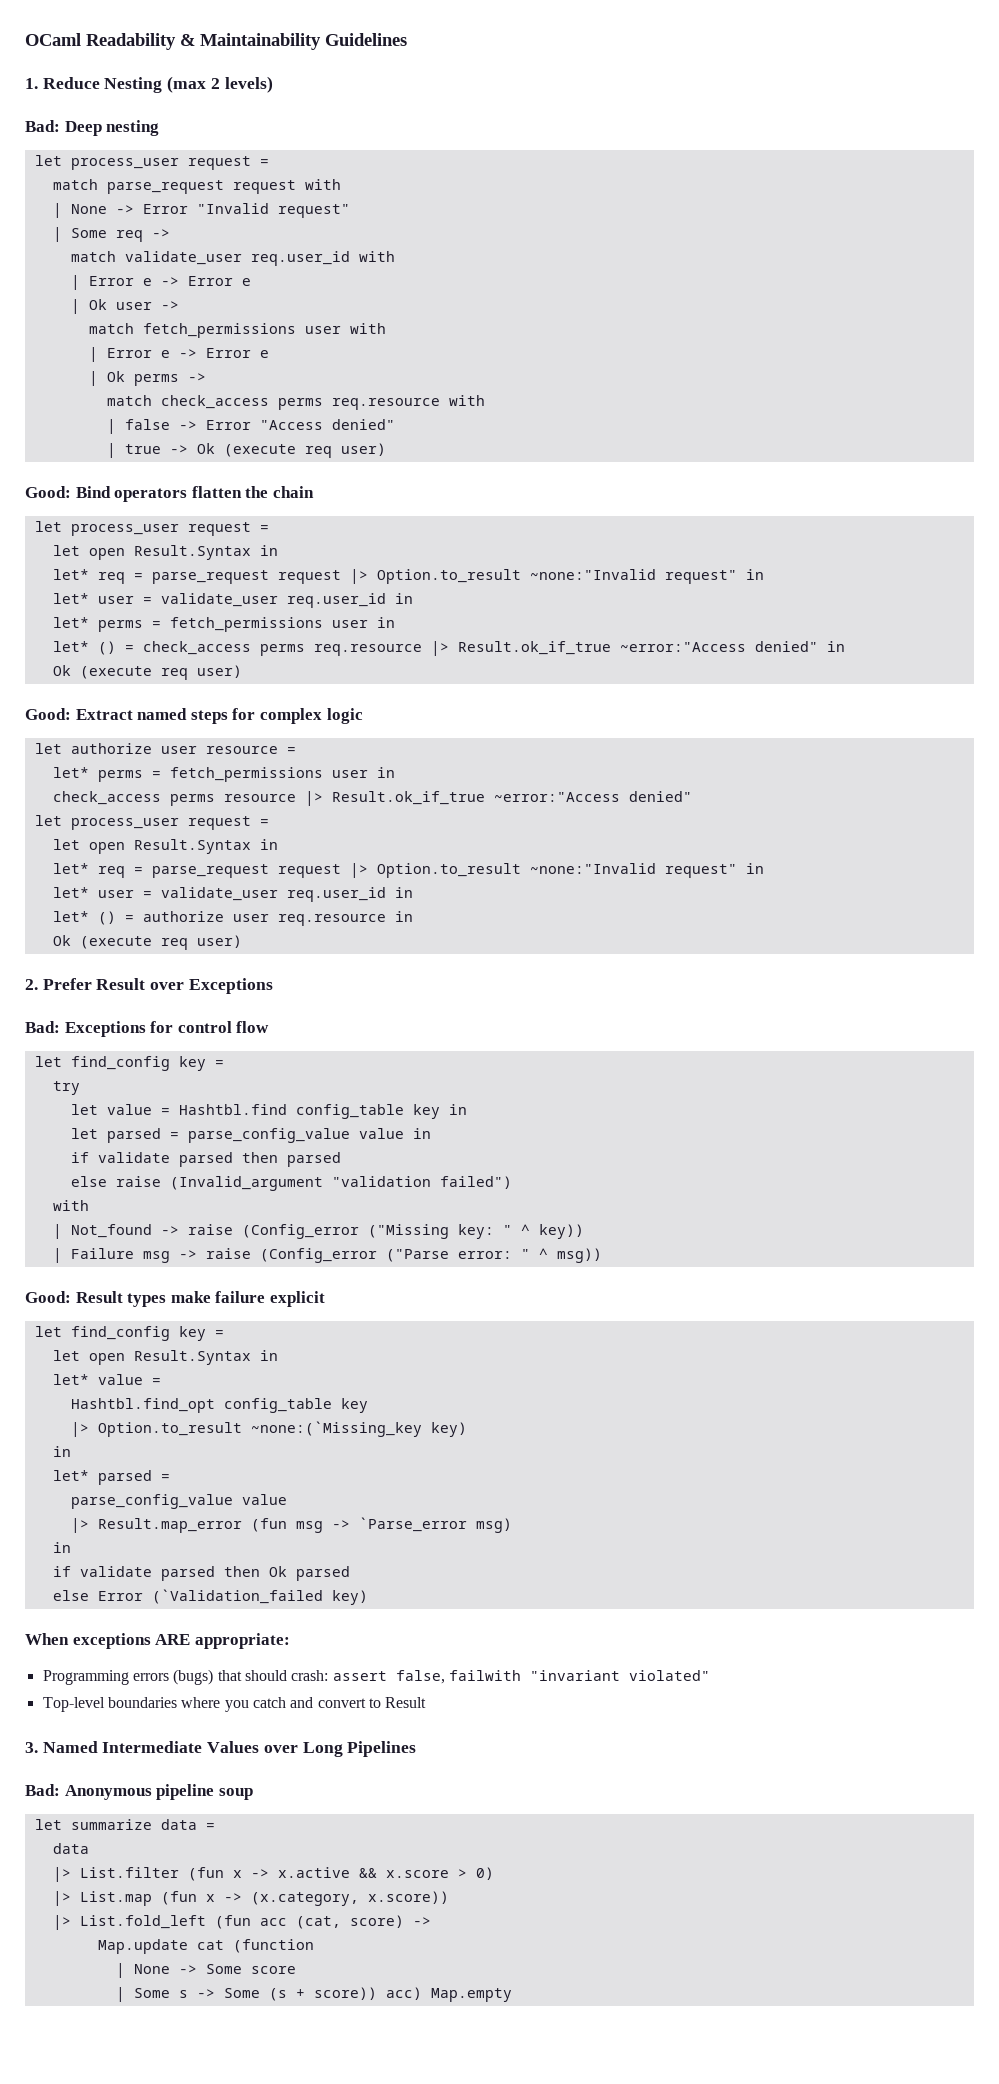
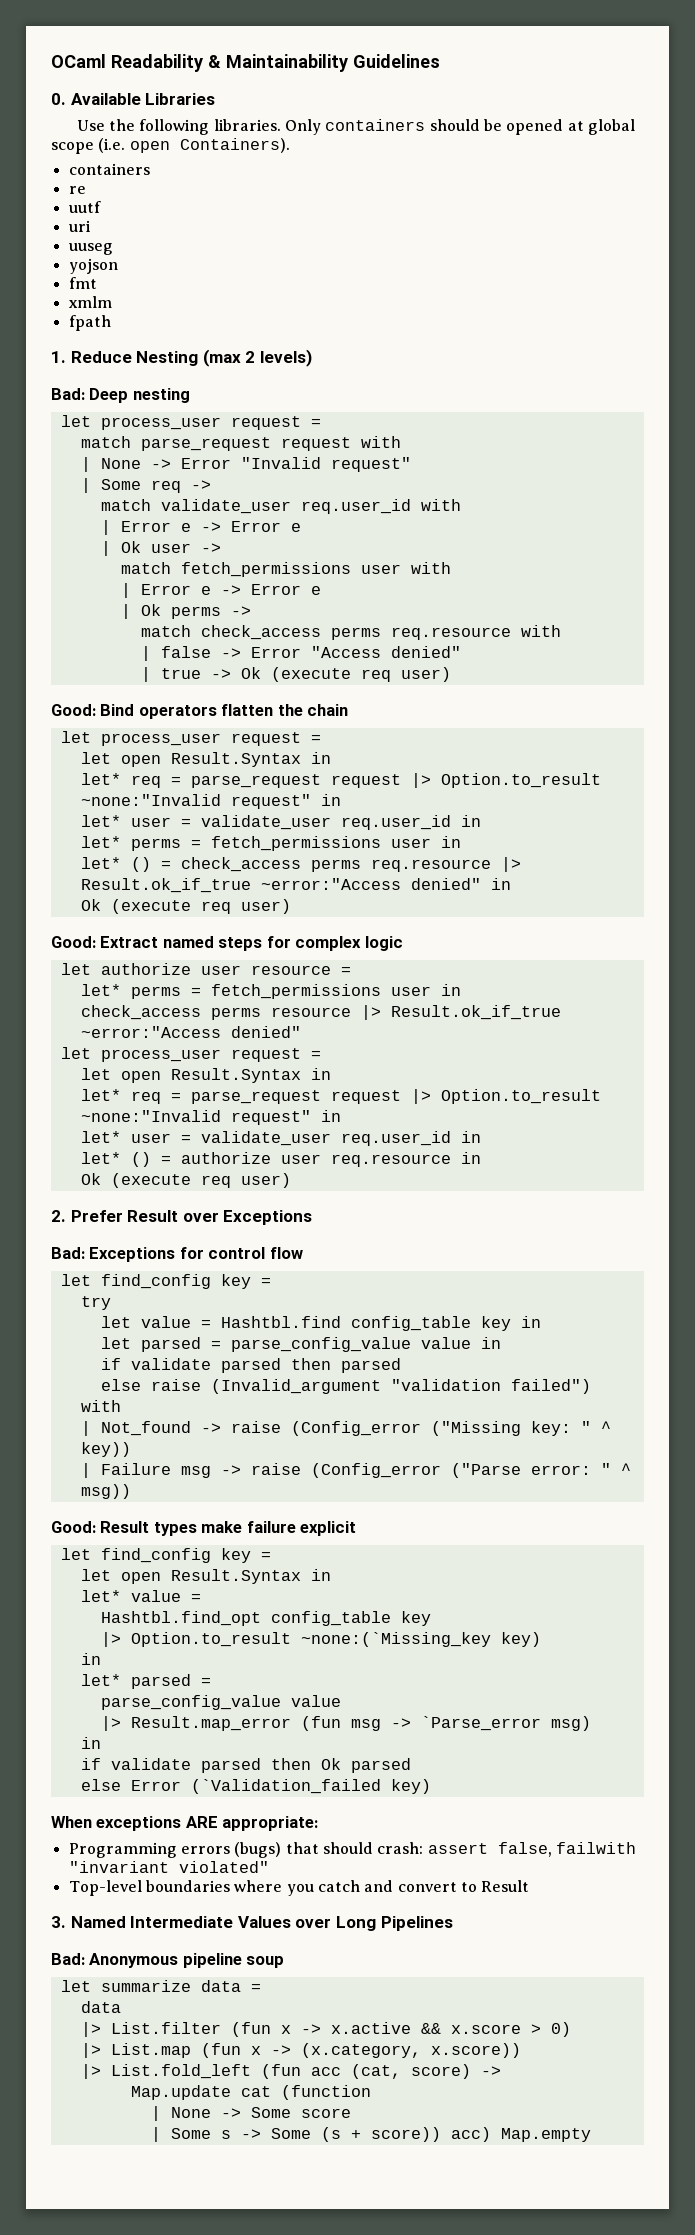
+ 0. Available Libraries
+ Use the following libraries. Only containers should be opened at global scope (i.e. open Containers).
+ containers
+ re
+ uutf
+ uri
+ uuseg
+ yojson
+ fmt
+ xmlm
+ fpath

